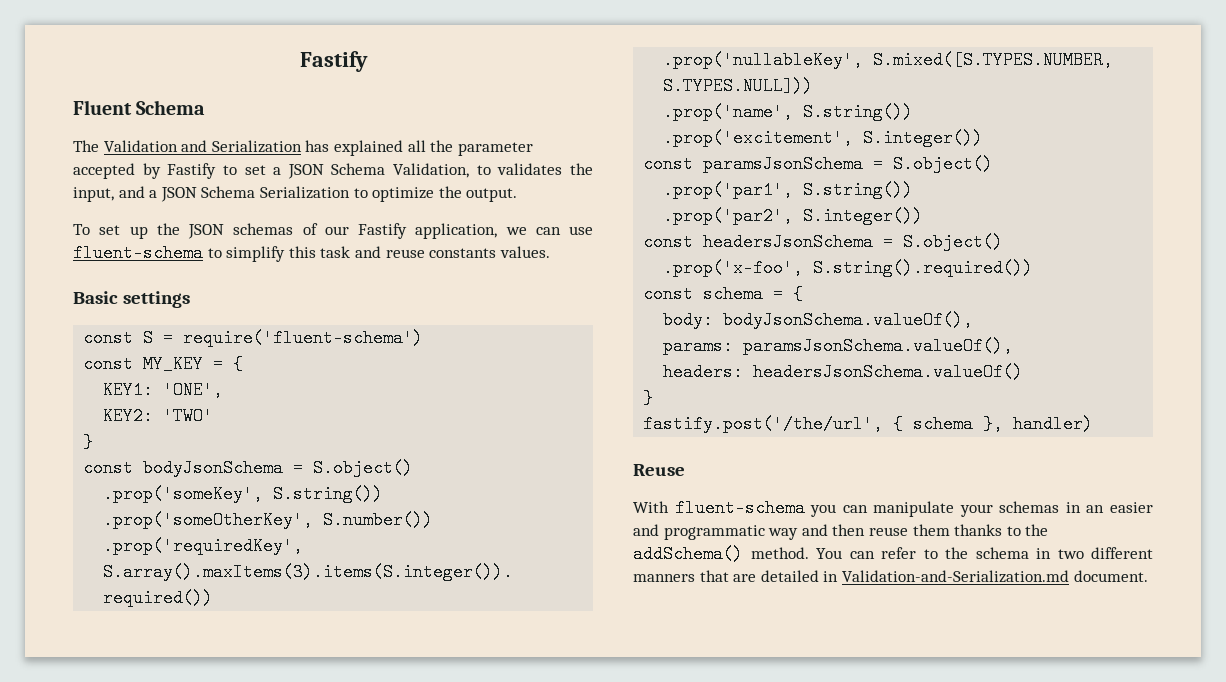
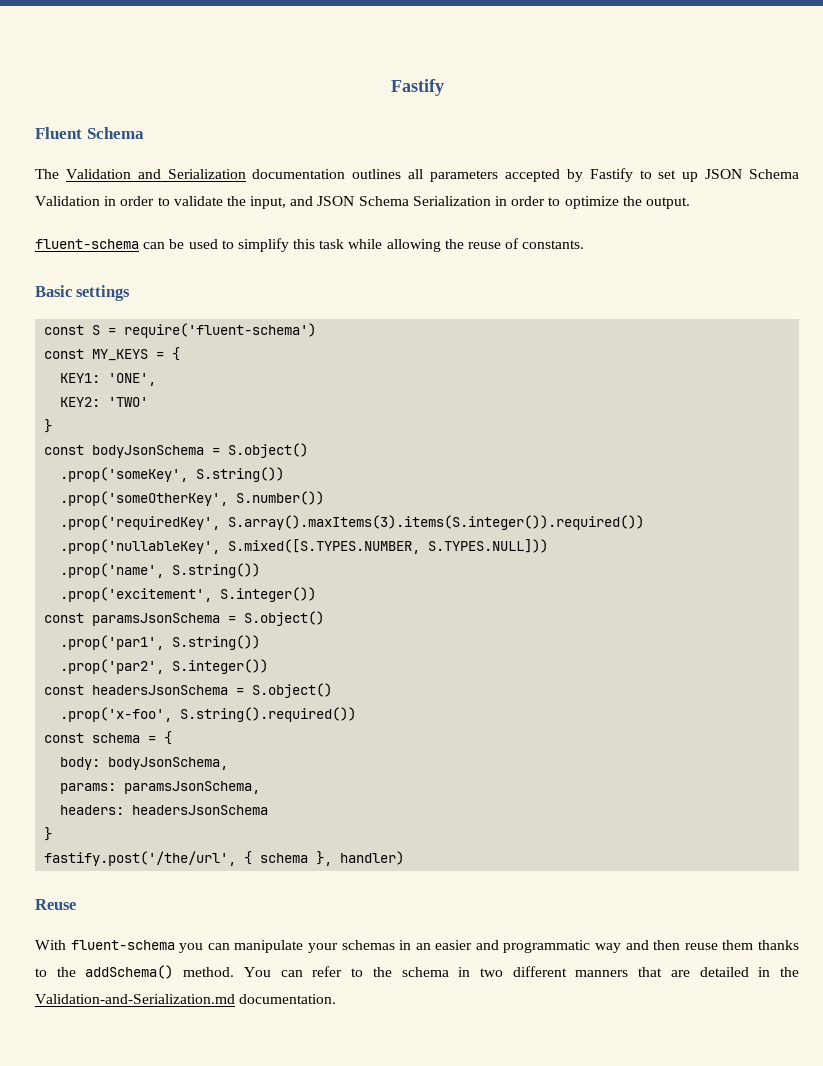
- The Validation and Serialization has explained all the parameter accepted by Fastify to set a JSON Schema Validation, to validates the input, and a JSON Schema Serialization to optimize the output.
+ The Validation and Serialization documentation outlines all parameters accepted by Fastify to set up JSON Schema Validation in order to validate the input, and JSON Schema Serialization in order to optimize the output.
- To set up the JSON schemas of our Fastify application, we can use fluent-schema to simplify this task and reuse constants values.
+ fluent-schema can be used to simplify this task while allowing the reuse of constants.
- const MY_KEY = {
+ const MY_KEYS = {
- body: bodyJsonSchema.valueOf(),
+ body: bodyJsonSchema,
- params: paramsJsonSchema.valueOf(),
+ params: paramsJsonSchema,
- headers: headersJsonSchema.valueOf()
+ headers: headersJsonSchema
- You can refer to the schema in two different manners that are detailed in Validation-and-Serialization.md document.
+ You can refer to the schema in two different manners that are detailed in the Validation-and-Serialization.md documentation.

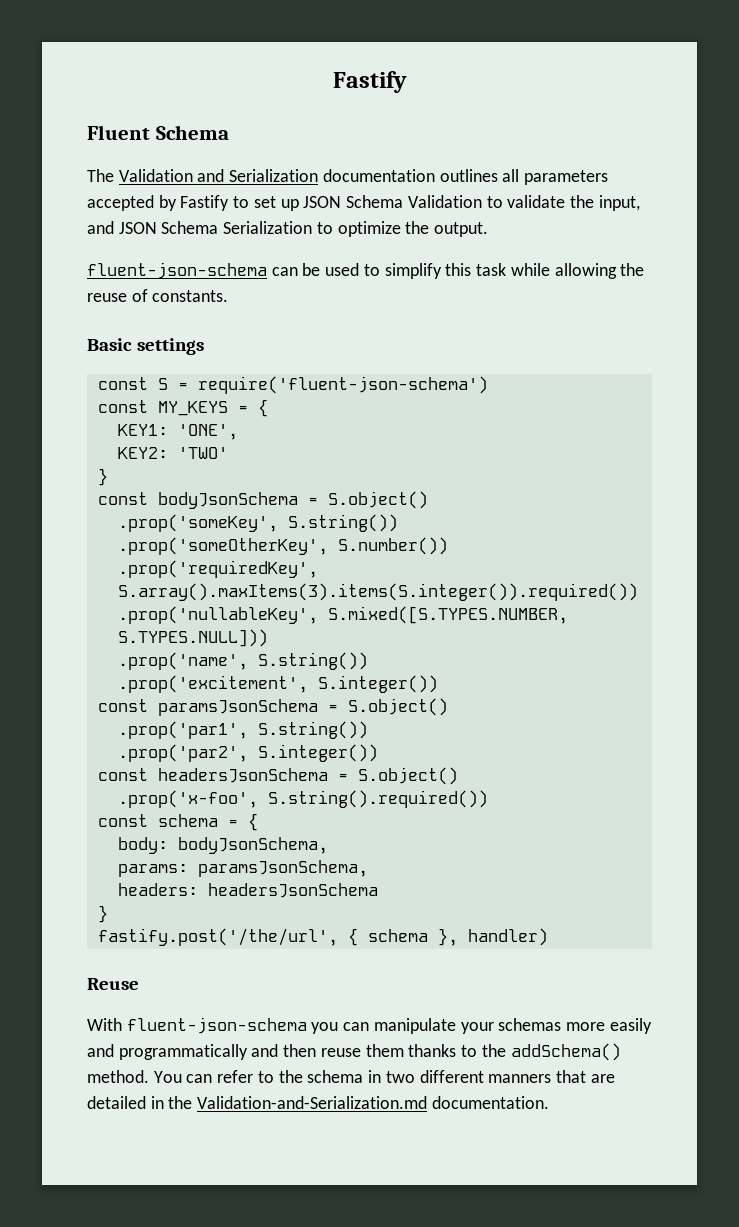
- The Validation and Serialization documentation outlines all parameters accepted by Fastify to set up JSON Schema Validation in order to validate the input, and JSON Schema Serialization in order to optimize the output.
+ The Validation and Serialization documentation outlines all parameters accepted by Fastify to set up JSON Schema Validation to validate the input, and JSON Schema Serialization to optimize the output.
- fluent-schema can be used to simplify this task while allowing the reuse of constants.
+ fluent-json-schema can be used to simplify this task while allowing the reuse of constants.
- const S = require('fluent-schema')
+ const S = require('fluent-json-schema')
- With fluent-schema you can manipulate your schemas in an easier and programmatic way and then reuse them thanks to the addSchema() method.
+ With fluent-json-schema you can manipulate your schemas more easily and programmatically and then reuse them thanks to the addSchema() method.

